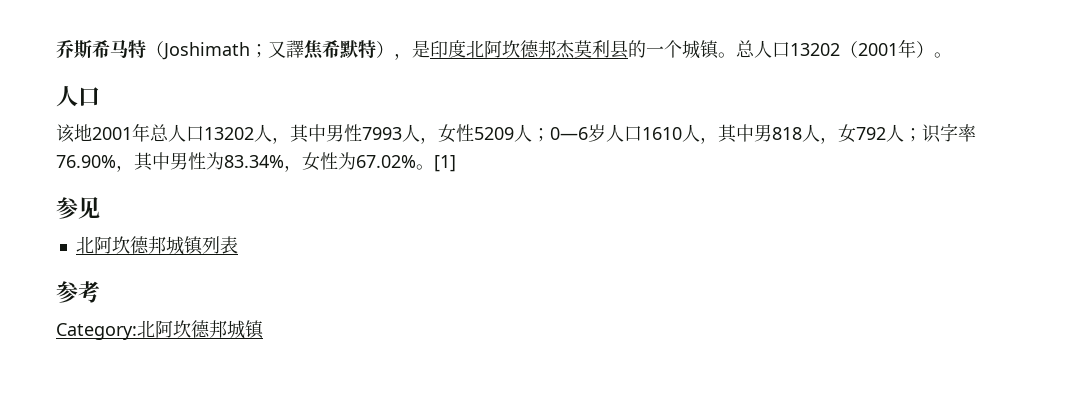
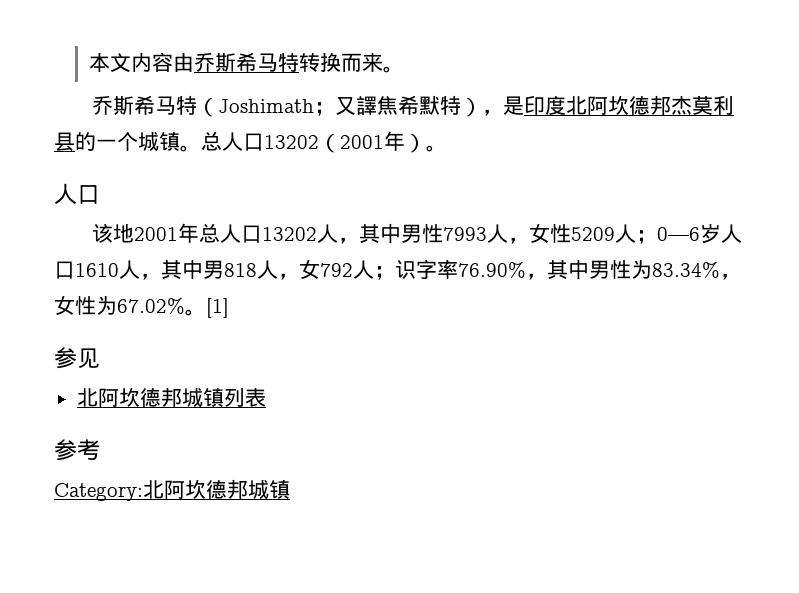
+ 本文内容由乔斯希马特转换而来。

